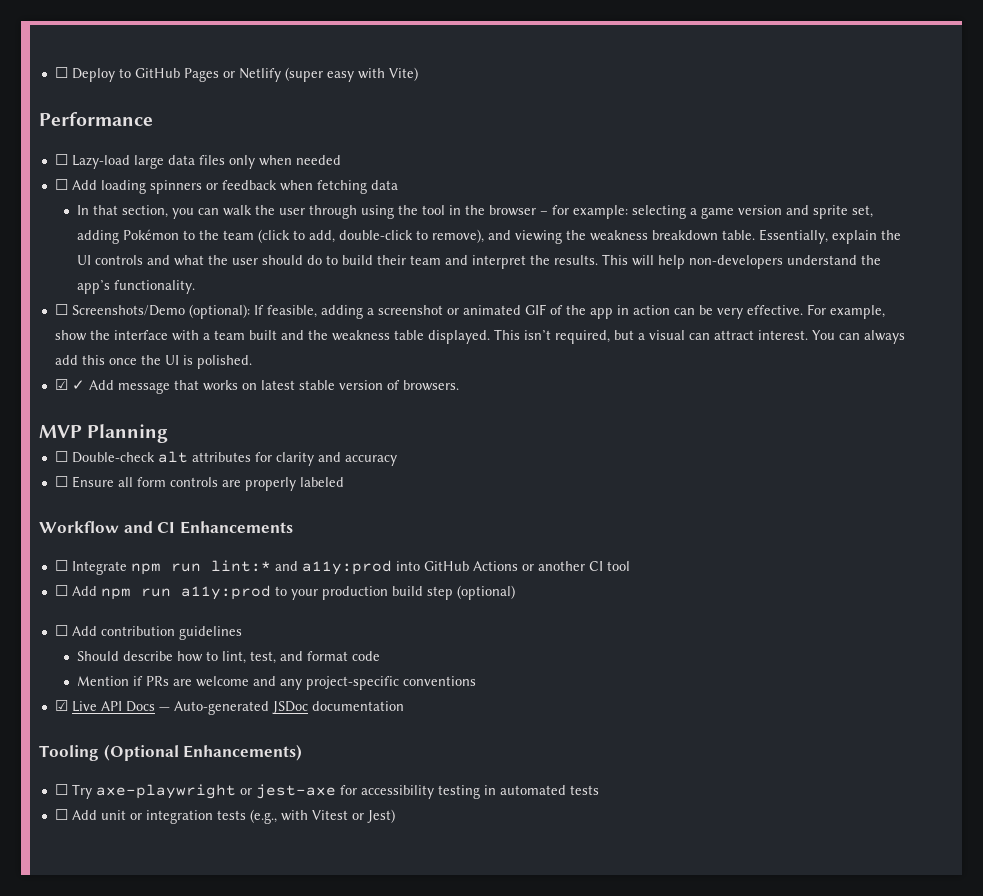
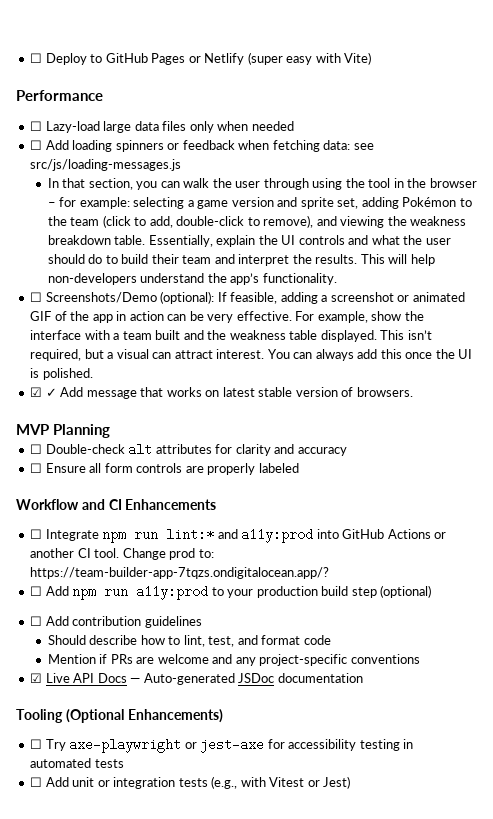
- ☐ Add loading spinners or feedback when fetching data
+ ☐ Add loading spinners or feedback when fetching data: see src/js/loading-messages.js
- ☐ Integrate npm run lint:* and a11y:prod into GitHub Actions or another CI tool
+ ☐ Integrate npm run lint:* and a11y:prod into GitHub Actions or another CI tool. Change prod to: https://team-builder-app-7tqzs.ondigitalocean.app/?

